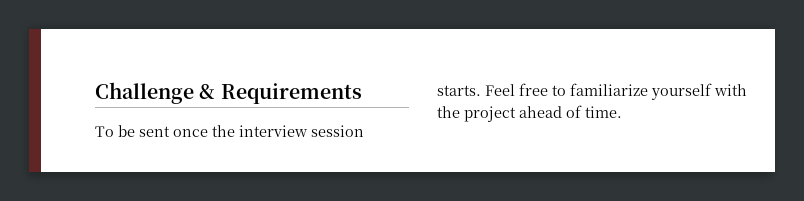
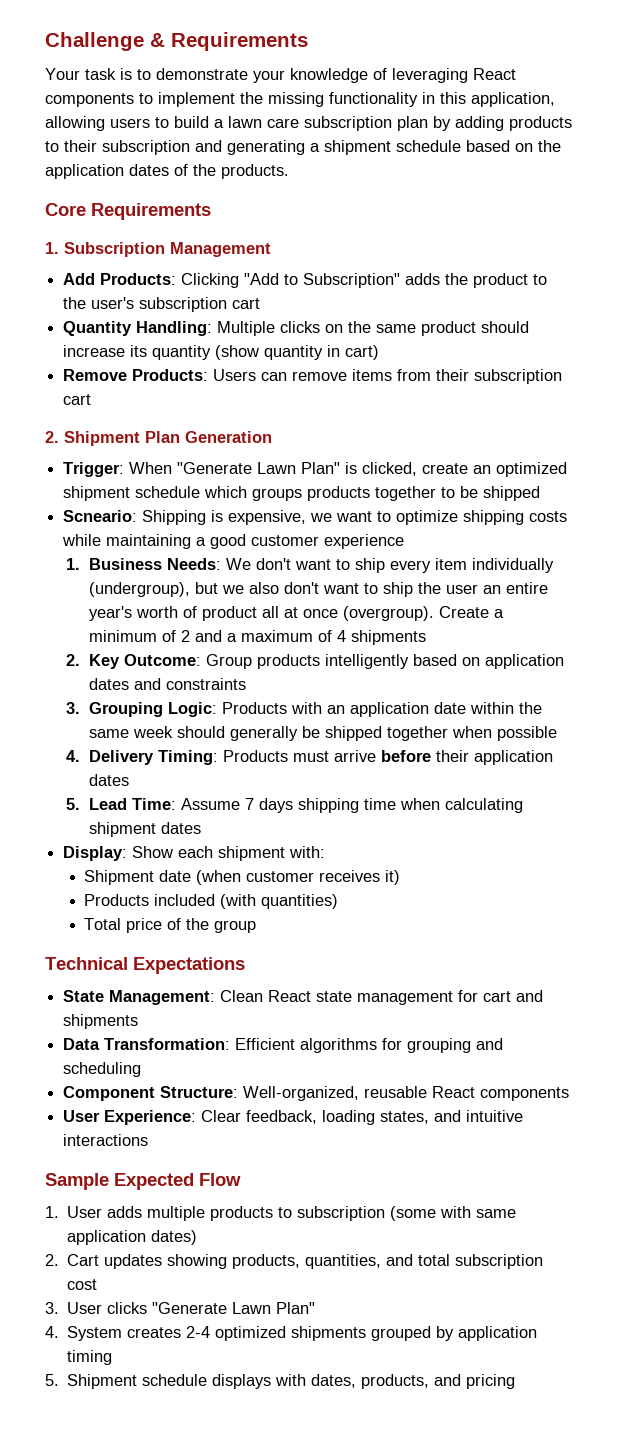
- To be sent once the interview session starts. Feel free to familiarize yourself with the project ahead of time.
+ Your task is to demonstrate your knowledge of leveraging React components to implement the missing functionality in this application, allowing users to build a lawn care subscription plan by adding products to their subscription and generating a shipment schedule based on the application dates of the products.
+ Core Requirements
+ 1. Subscription Management
+ Add Products: Clicking "Add to Subscription" adds the product to the user's subscription cart
+ Quantity Handling: Multiple clicks on the same product should increase its quantity (show quantity in cart)
+ Remove Products: Users can remove items from their subscription cart
+ 2. Shipment Plan Generation
+ Trigger: When "Generate Lawn Plan" is clicked, create an optimized shipment schedule which groups products together to be shipped
+ Scneario: Shipping is expensive, we want to optimize shipping costs while maintaining a good customer experience
+ 1. Business Needs: We don't want to ship every item individually (undergroup), but we also don't want to ship the user an entire year's worth of product all at once (overgroup). Create a minimum of 2 and a maximum of 4 shipments
+ 2. Key Outcome: Group products intelligently based on application dates and constraints
+ 3. Grouping Logic: Products with an application date within the same week should generally be shipped together when possible
+ 4. Delivery Timing: Products must arrive before their application dates
+ 5. Lead Time: Assume 7 days shipping time when calculating shipment dates
+ Display: Show each shipment with:
+ Shipment date (when customer receives it)
+ Products included (with quantities)
+ Total price of the group
+ Technical Expectations
+ State Management: Clean React state management for cart and shipments
+ Data Transformation: Efficient algorithms for grouping and scheduling
+ Component Structure: Well-organized, reusable React components
+ User Experience: Clear feedback, loading states, and intuitive interactions
+ Sample Expected Flow
+ 1. User adds multiple products to subscription (some with same application dates)
+ 2. Cart updates showing products, quantities, and total subscription cost
+ 3. User clicks "Generate Lawn Plan"
+ 4. System creates 2-4 optimized shipments grouped by application timing
+ 5. Shipment schedule displays with dates, products, and pricing

